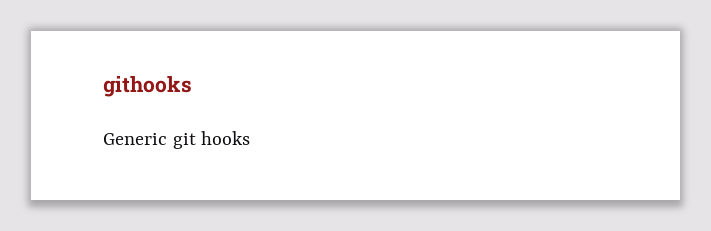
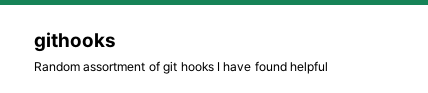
- Generic git hooks
+ Random assortment of git hooks I have found helpful

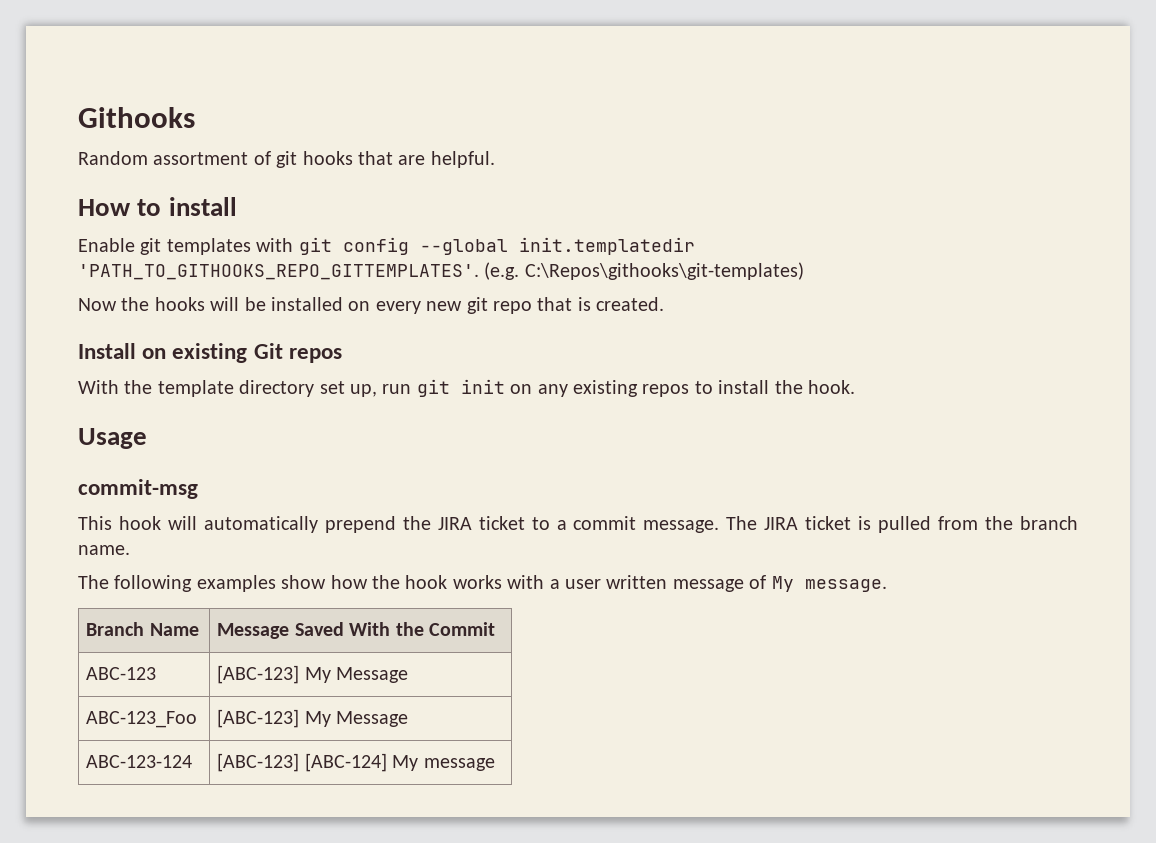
- githooks
+ Githooks
- Random assortment of git hooks I have found helpful
+ Random assortment of git hooks that are helpful.
+ How to install
+ Enable git templates with git config --global init.templatedir 'PATH_TO_GITHOOKS_REPO_GITTEMPLATES'. (e.g. C:\Repos\githooks\git-templates)
+ Now the hooks will be installed on every new git repo that is created.
+ Install on existing Git repos
+ With the template directory set up, run git init on any existing repos to install the hook.
+ Usage
+ commit-msg
+ This hook will automatically prepend the JIRA ticket to a commit message. The JIRA ticket is pulled from the branch name.
+ The following examples show how the hook works with a user written message of My message.
+ Branch Name | Message Saved With the Commit
+ ABC-123 | [ABC-123] My Message
+ ABC-123_Foo | [ABC-123] My Message
+ ABC-123-124 | [ABC-123] [ABC-124] My message

